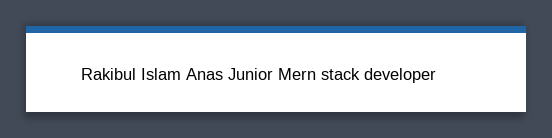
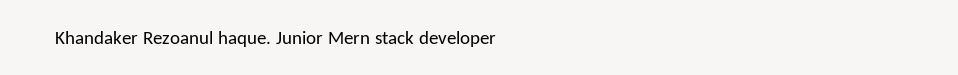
- Rakibul Islam Anas Junior Mern stack developer
+ Khandaker Rezoanul haque. Junior Mern stack developer

